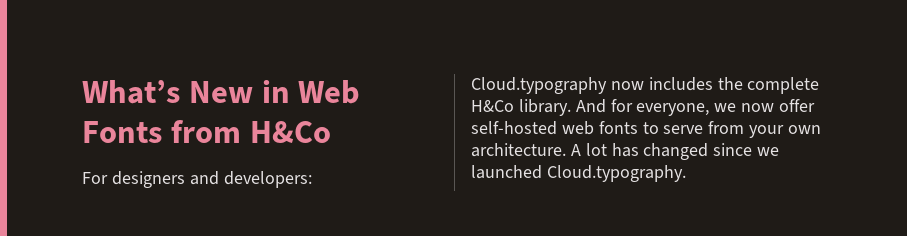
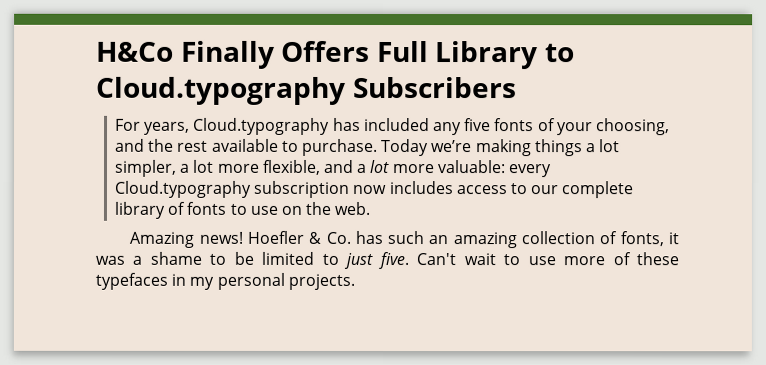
- What’s New in Web Fonts from H&Co
- For designers and developers: Cloud.typography now includes the complete H&Co library. And for everyone, we now offer self-hosted web fonts to serve from your own architecture. A lot has changed since we launched Cloud.typography.
+ H&Co Finally Offers Full Library to Cloud.typography Subscribers
+ For years, Cloud.typography has included any five fonts of your choosing, and the rest available to purchase. Today we’re making things a lot simpler, a lot more flexible, and a lot more valuable: every Cloud.typography subscription now includes access to our complete library of fonts to use on the web.
+ Amazing news! Hoefler & Co. has such an amazing collection of fonts, it was a shame to be limited to just five. Can't wait to use more of these typefaces in my personal projects.

